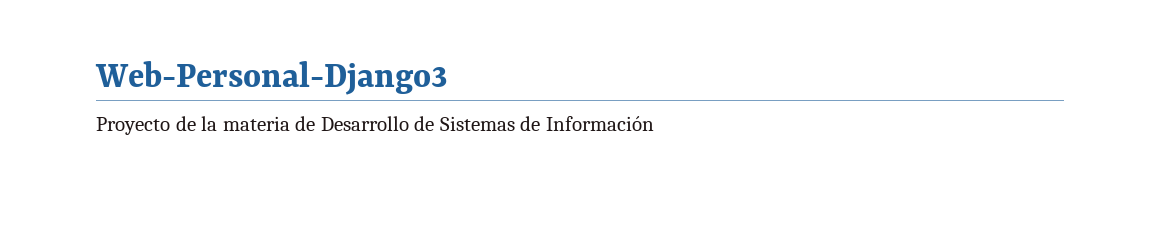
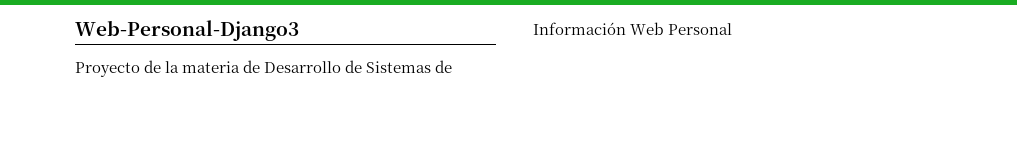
- Proyecto de la materia de Desarrollo de Sistemas de Información
+ Proyecto de la materia de Desarrollo de Sistemas de Información Web Personal

